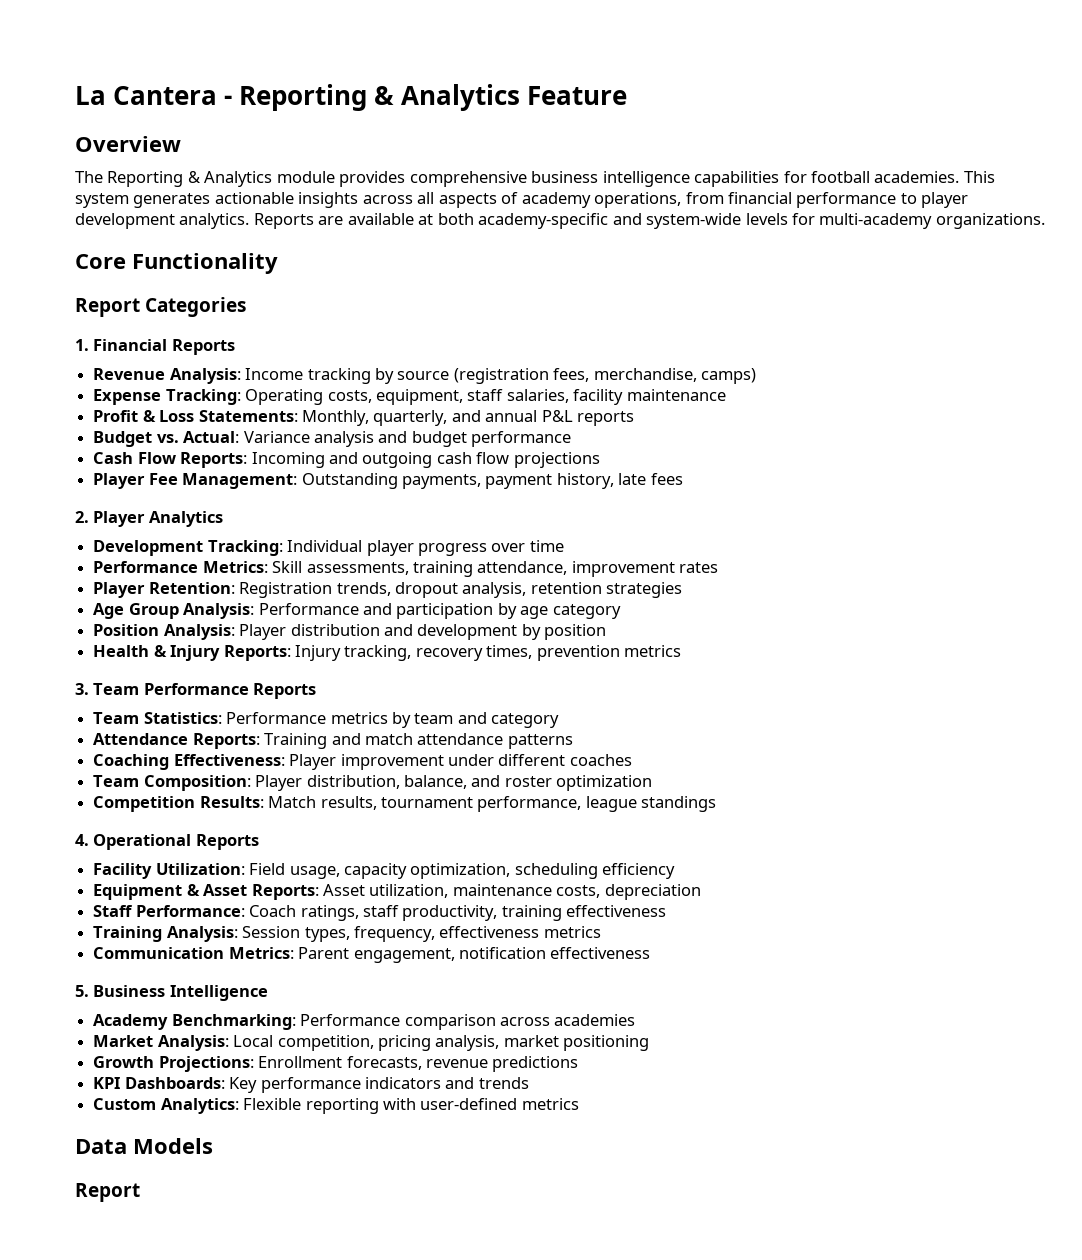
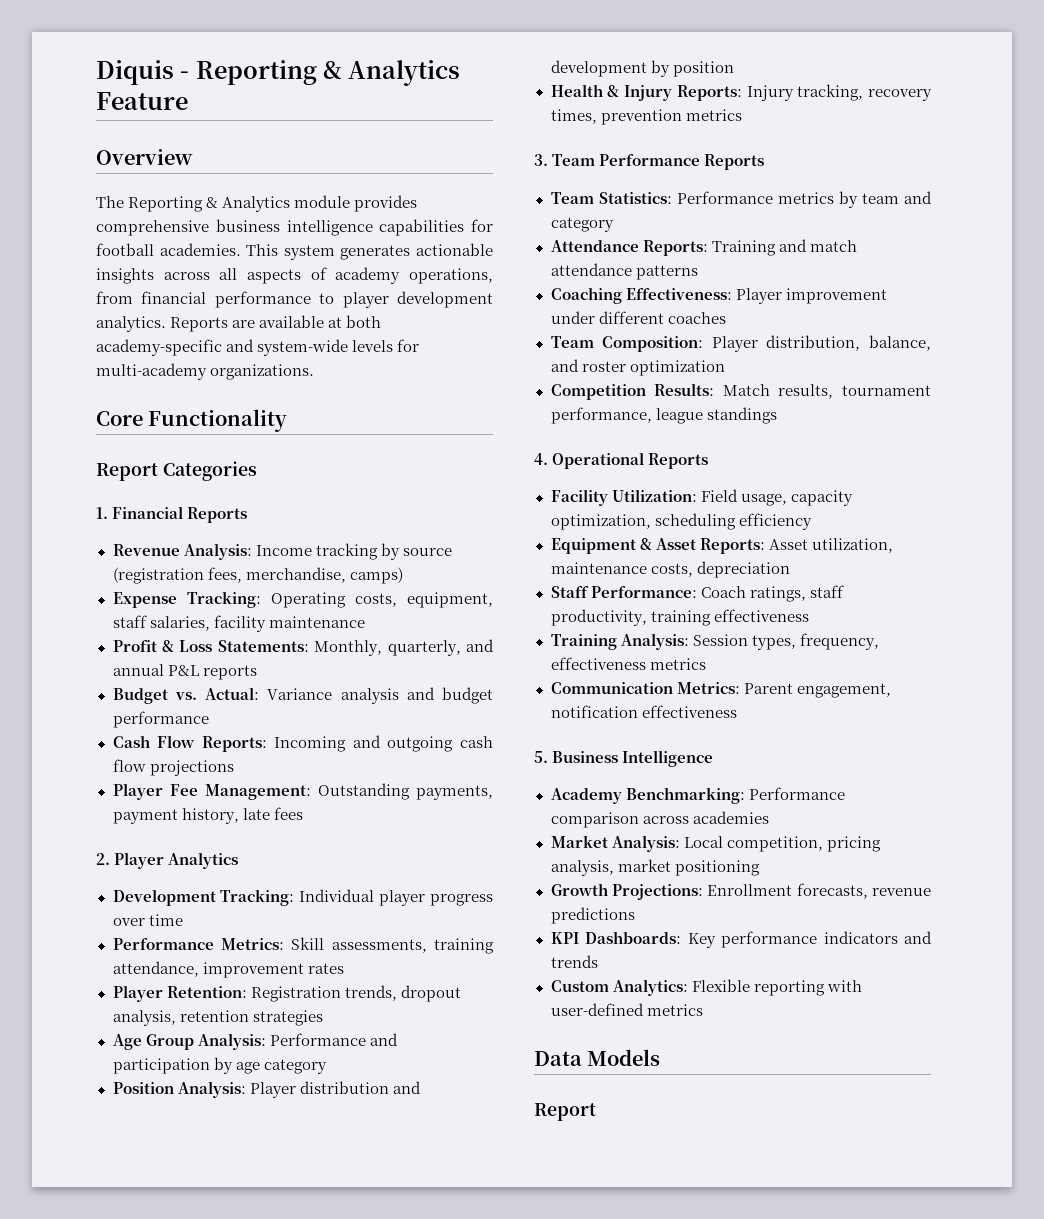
- La Cantera - Reporting & Analytics Feature
+ Diquis - Reporting & Analytics Feature

